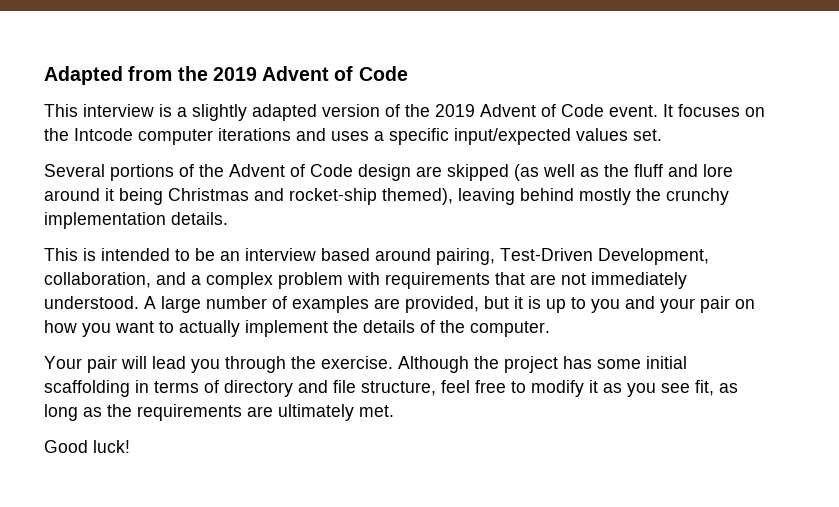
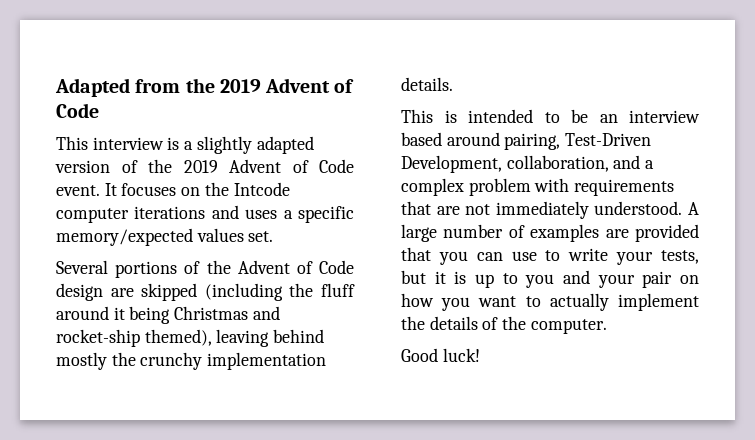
- It focuses on the Intcode computer iterations and uses a specific input/expected values set.
+ It focuses on the Intcode computer iterations and uses a specific memory/expected values set.
- Several portions of the Advent of Code design are skipped (as well as the fluff and lore around it being Christmas and rocket-ship themed), leaving behind mostly the crunchy implementation details.
+ Several portions of the Advent of Code design are skipped (including the fluff around it being Christmas and rocket-ship themed), leaving behind mostly the crunchy implementation details.
- A large number of examples are provided, but it is up to you and your pair on how you want to actually implement the details of the computer.
+ A large number of examples are provided that you can use to write your tests, but it is up to you and your pair on how you want to actually implement the details of the computer.
- Your pair will lead you through the exercise. Although the project has some initial scaffolding in terms of directory and file structure, feel free to modify it as you see fit, as long as the requirements are ultimately met.

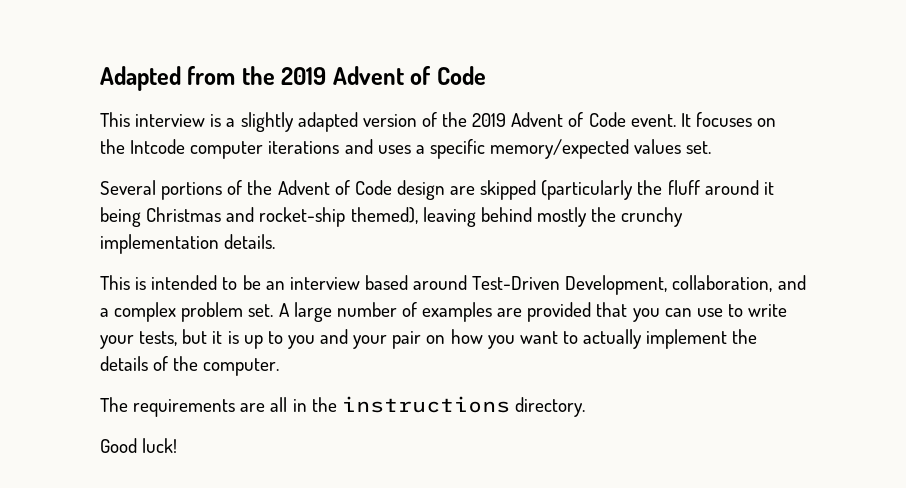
- Several portions of the Advent of Code design are skipped (including the fluff around it being Christmas and rocket-ship themed), leaving behind mostly the crunchy implementation details.
+ Several portions of the Advent of Code design are skipped (particularly the fluff around it being Christmas and rocket-ship themed), leaving behind mostly the crunchy implementation details.
- This is intended to be an interview based around pairing, Test-Driven Development, collaboration, and a complex problem with requirements that are not immediately understood.
+ This is intended to be an interview based around Test-Driven Development, collaboration, and a complex problem set.
+ The requirements are all in the instructions directory.

